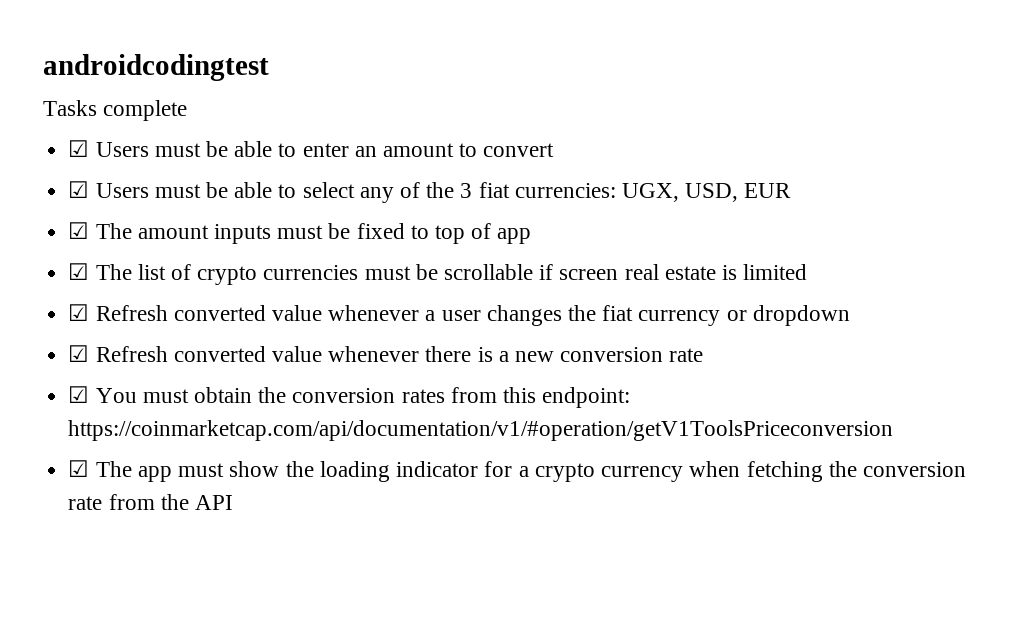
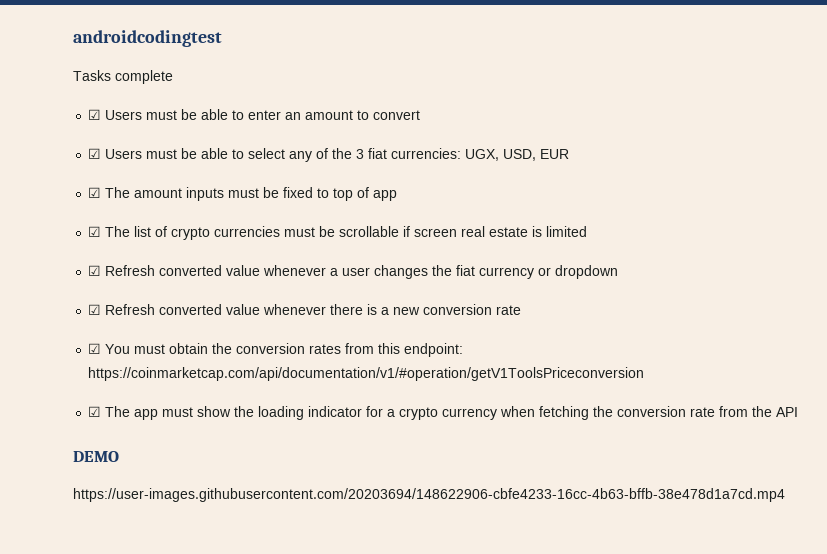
+ DEMO
+ https://user-images.githubusercontent.com/20203694/148622906-cbfe4233-16cc-4b63-bffb-38e478d1a7cd.mp4

